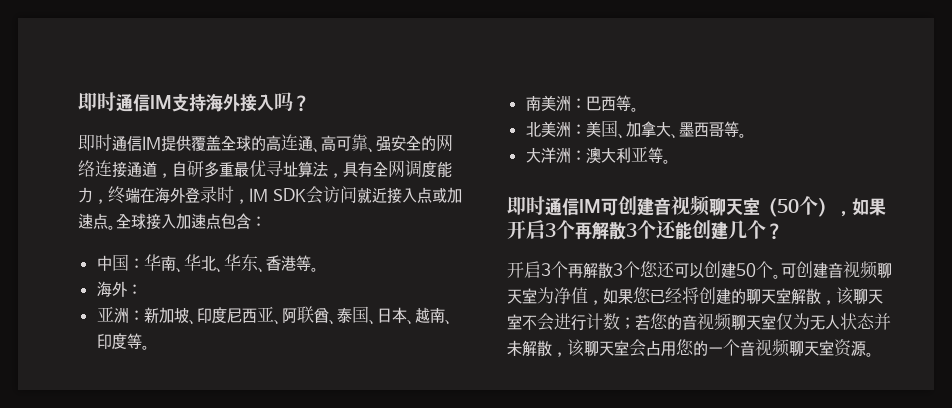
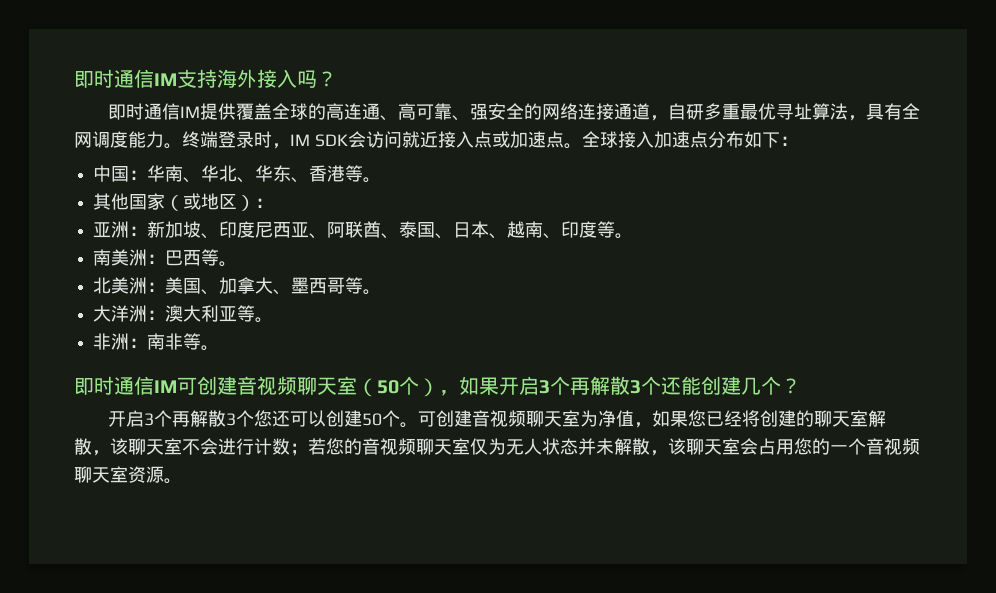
- 即时通信IM提供覆盖全球的高连通、高可靠、强安全的网络连接通道，自研多重最优寻址算法，具有全网调度能力，终端在海外登录时，IM SDK会访问就近接入点或加速点。
+ 即时通信IM提供覆盖全球的高连通、高可靠、强安全的网络连接通道，自研多重最优寻址算法，具有全网调度能力。终端登录时，IM SDK会访问就近接入点或加速点。
- 全球接入加速点包含：
+ 全球接入加速点分布如下：
- 海外：
+ 其他国家（或地区）：
+ 非洲：南非等。

